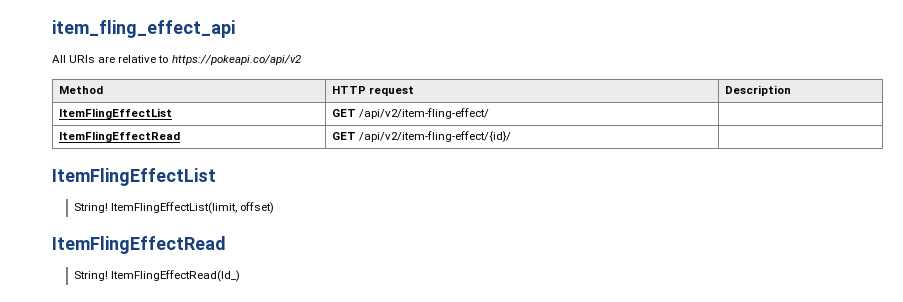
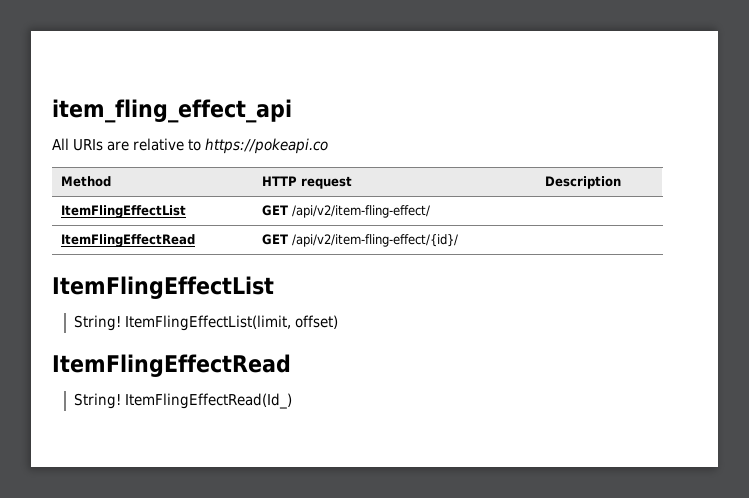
- All URIs are relative to https://pokeapi.co/api/v2
+ All URIs are relative to https://pokeapi.co

